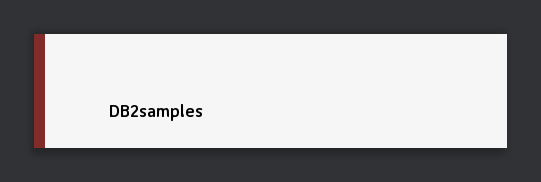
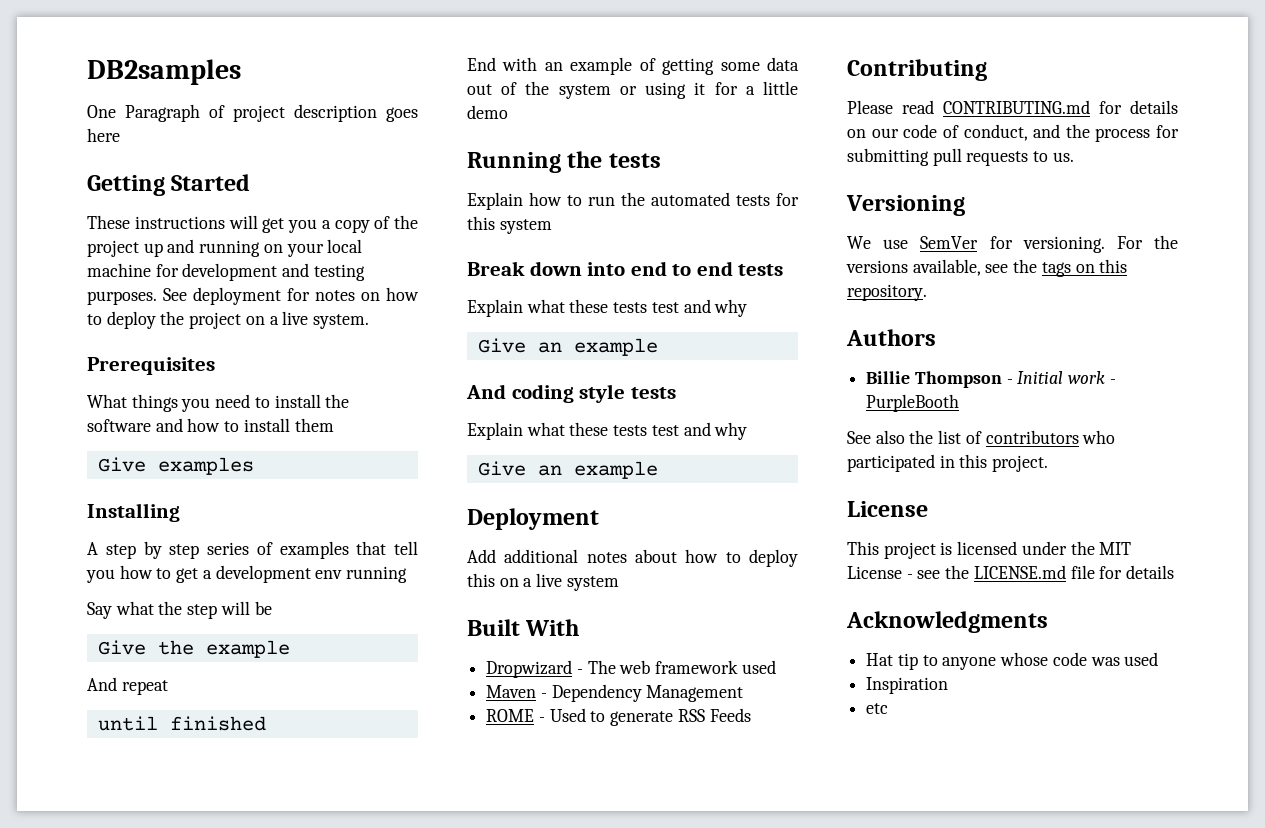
+ One Paragraph of project description goes here
+ Getting Started
+ These instructions will get you a copy of the project up and running on your local machine for development and testing purposes. See deployment for notes on how to deploy the project on a live system.
+ Prerequisites
+ What things you need to install the software and how to install them
+ Give examples
+ Installing
+ A step by step series of examples that tell you how to get a development env running
+ Say what the step will be
+ Give the example
+ And repeat
+ until finished
+ End with an example of getting some data out of the system or using it for a little demo
+ Running the tests
+ Explain how to run the automated tests for this system
+ Break down into end to end tests
+ Explain what these tests test and why
+ Give an example
+ And coding style tests
+ Explain what these tests test and why
+ Give an example
+ Deployment
+ Add additional notes about how to deploy this on a live system
+ Built With
+ Dropwizard - The web framework used
+ Maven - Dependency Management
+ ROME - Used to generate RSS Feeds
+ Contributing
+ Please read CONTRIBUTING.md for details on our code of conduct, and the process for submitting pull requests to us.
+ Versioning
+ We use SemVer for versioning. For the versions available, see the tags on this repository.
+ Authors
+ Billie Thompson - Initial work - PurpleBooth
+ See also the list of contributors who participated in this project.
+ License
+ This project is licensed under the MIT License - see the LICENSE.md file for details
+ Acknowledgments
+ Hat tip to anyone whose code was used
+ Inspiration
+ etc

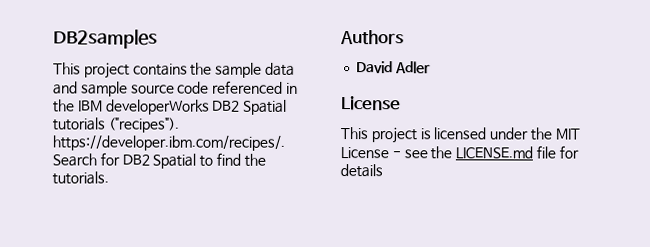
- One Paragraph of project description goes here
- Getting Started
- These instructions will get you a copy of the project up and running on your local machine for development and testing purposes. See deployment for notes on how to deploy the project on a live system.
- Prerequisites
- What things you need to install the software and how to install them
- Give examples
- Installing
- A step by step series of examples that tell you how to get a development env running
- Say what the step will be
- Give the example
- And repeat
- until finished
- End with an example of getting some data out of the system or using it for a little demo
- Running the tests
- Explain how to run the automated tests for this system
- Break down into end to end tests
- Explain what these tests test and why
- Give an example
- And coding style tests
- Explain what these tests test and why
- Give an example
- Deployment
- Add additional notes about how to deploy this on a live system
- Built With
- Dropwizard - The web framework used
- Maven - Dependency Management
- ROME - Used to generate RSS Feeds
- Contributing
- Please read CONTRIBUTING.md for details on our code of conduct, and the process for submitting pull requests to us.
- Versioning
- We use SemVer for versioning. For the versions available, see the tags on this repository.
+ This project contains the sample data and sample source code referenced in the IBM developerWorks DB2 Spatial tutorials ("recipes"). https://developer.ibm.com/recipes/. Search for DB2 Spatial to find the tutorials.
  Authors
- Billie Thompson - Initial work - PurpleBooth
- See also the list of contributors who participated in this project.
+ David Adler
- Acknowledgments
- Hat tip to anyone whose code was used
- Inspiration
- etc

